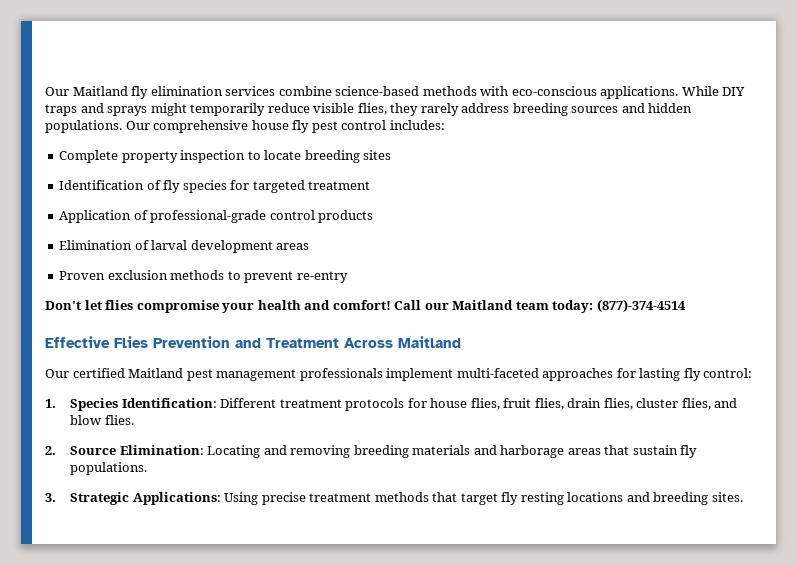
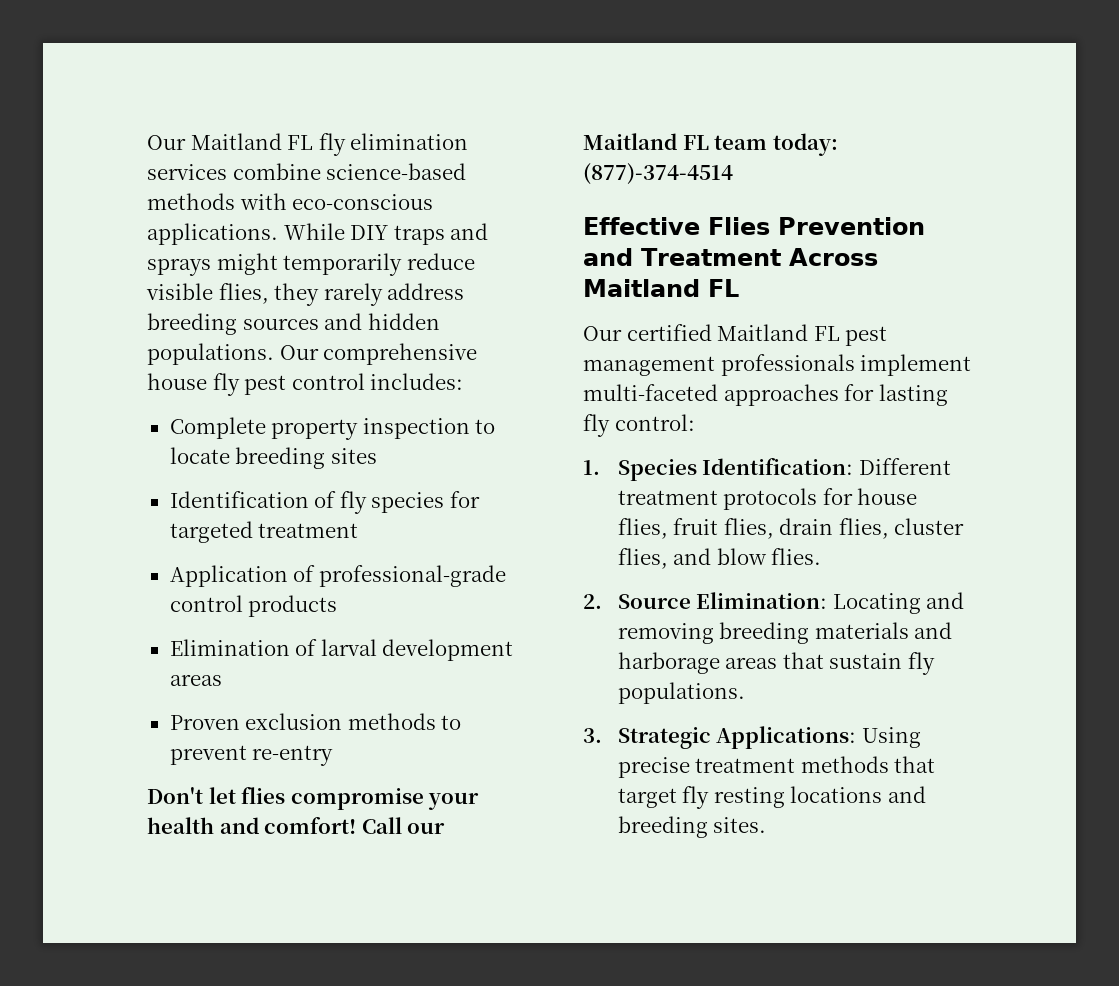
- Our Maitland fly elimination services combine science-based methods with eco-conscious applications.
+ Our Maitland FL fly elimination services combine science-based methods with eco-conscious applications.
- Call our Maitland team today: (877)-374-4514
+ Call our Maitland FL team today: (877)-374-4514
- Effective Flies Prevention and Treatment Across Maitland
+ Effective Flies Prevention and Treatment Across Maitland FL
- Our certified Maitland pest management professionals implement multi-faceted approaches for lasting fly control:
+ Our certified Maitland FL pest management professionals implement multi-faceted approaches for lasting fly control:

